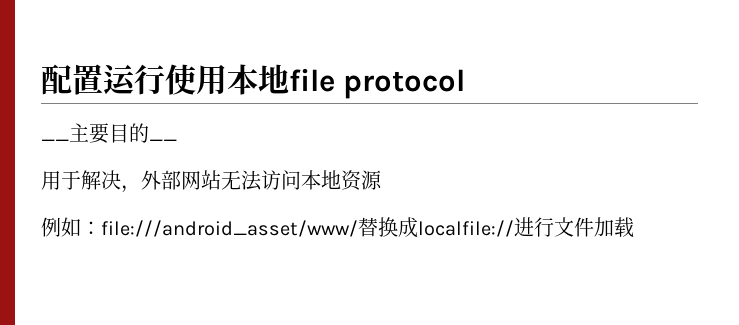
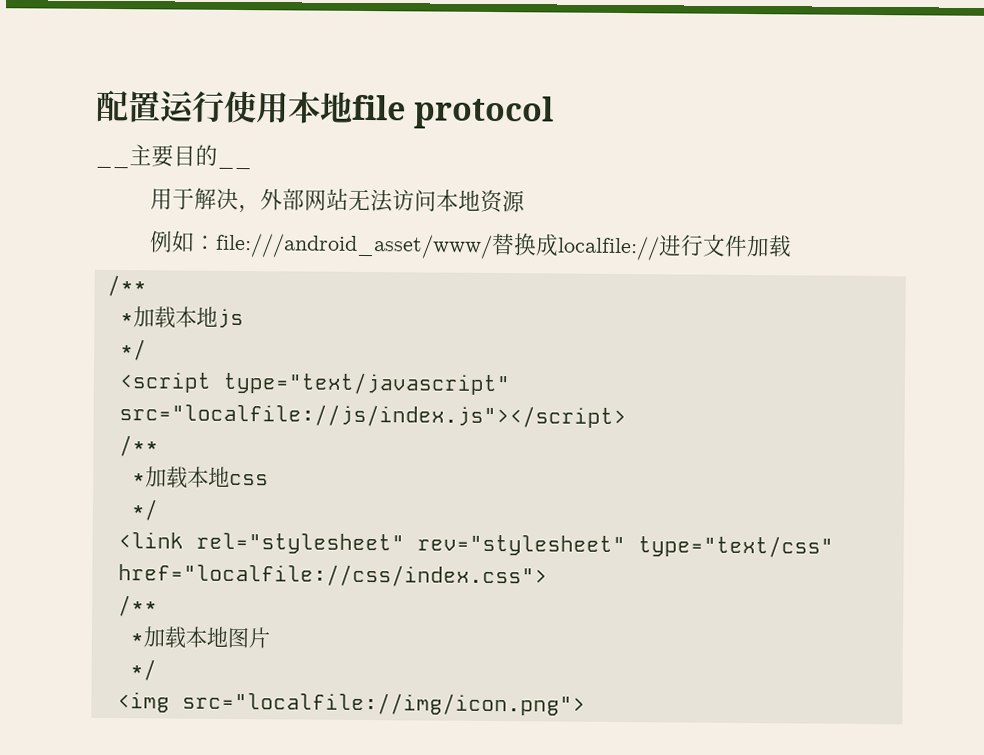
  例如：file:///android_asset/www/替换成localfile://进行文件加载
+ /**
+ *加载本地js
+ */
+ <script type="text/javascript" src="localfile://js/index.js"></script>
+ /**
+ *加载本地css
+ */
+ <link rel="stylesheet" rev="stylesheet" type="text/css" href="localfile://css/index.css">
+ /**
+ *加载本地图片
+ */
+ <img src="localfile://img/icon.png">

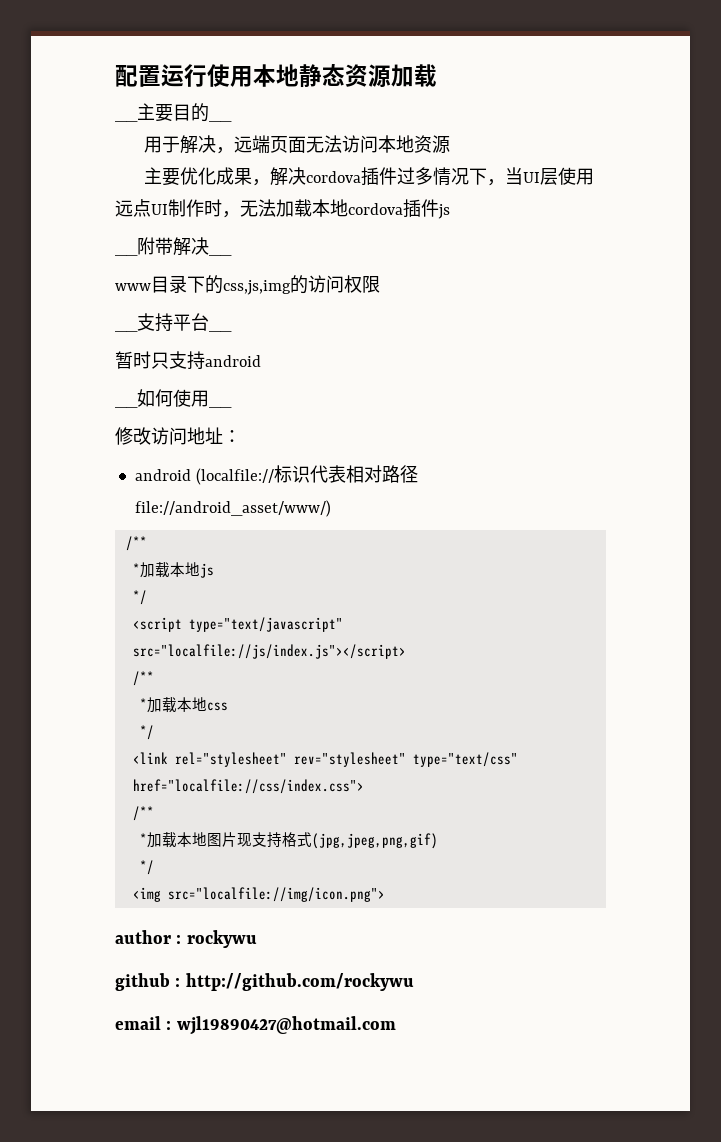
- 配置运行使用本地file protocol
+ 配置运行使用本地静态资源加载
- 用于解决，外部网站无法访问本地资源
+ 用于解决，远端页面无法访问本地资源
- 例如：file:///android_asset/www/替换成localfile://进行文件加载
+ 主要优化成果，解决cordova插件过多情况下，当UI层使用远点UI制作时，无法加载本地cordova插件js
+ __附带解决__
+ www目录下的css,js,img的访问权限
+ __支持平台__
+ 暂时只支持android
+ __如何使用__
+ 修改访问地址：
+ android (localfile://标识代表相对路径file://android_asset/www/)
- *加载本地图片
+ *加载本地图片现支持格式(jpg,jpeg,png,gif)
+ author : rockywu
+ github : http://github.com/rockywu
+ email : wjl19890427@hotmail.com

